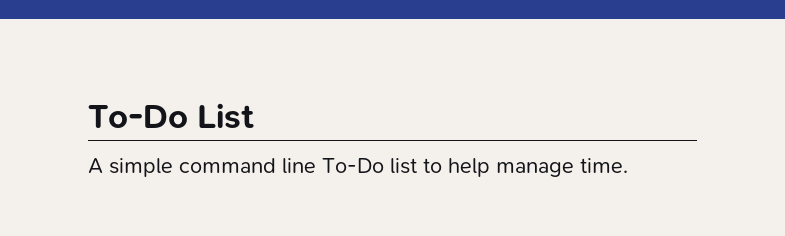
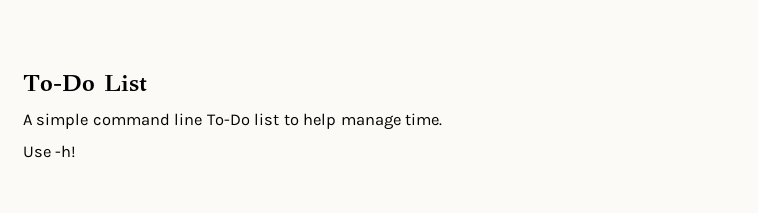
+ Use -h!

